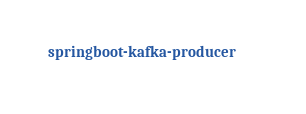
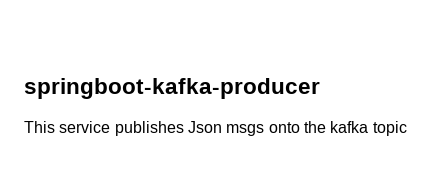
+ This service publishes Json msgs onto the kafka topic

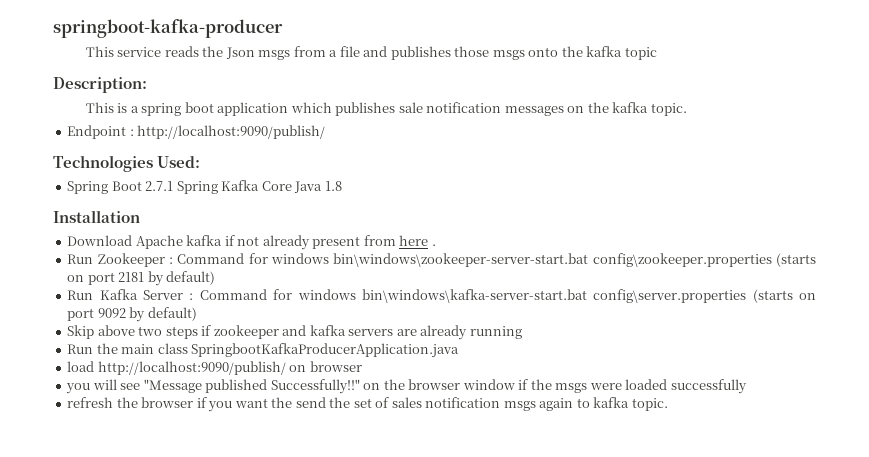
- This service publishes Json msgs onto the kafka topic
+ This service reads the Json msgs from a file and publishes those msgs onto the kafka topic
+ Description:
+ This is a spring boot application which publishes sale notification messages on the kafka topic.
+ Endpoint : http://localhost:9090/publish/
+ Technologies Used:
+ Spring Boot 2.7.1 Spring Kafka Core Java 1.8
+ Installation
+ Download Apache kafka if not already present from here .
+ Run Zookeeper : Command for windows bin\windows\zookeeper-server-start.bat config\zookeeper.properties (starts on port 2181 by default)
+ Run Kafka Server : Command for windows bin\windows\kafka-server-start.bat config\server.properties (starts on port 9092 by default)
+ Skip above two steps if zookeeper and kafka servers are already running
+ Run the main class SpringbootKafkaProducerApplication.java
+ load http://localhost:9090/publish/ on browser
+ you will see "Message published Successfully!!" on the browser window if the msgs were loaded successfully
+ refresh the browser if you want the send the set of sales notification msgs again to kafka topic.

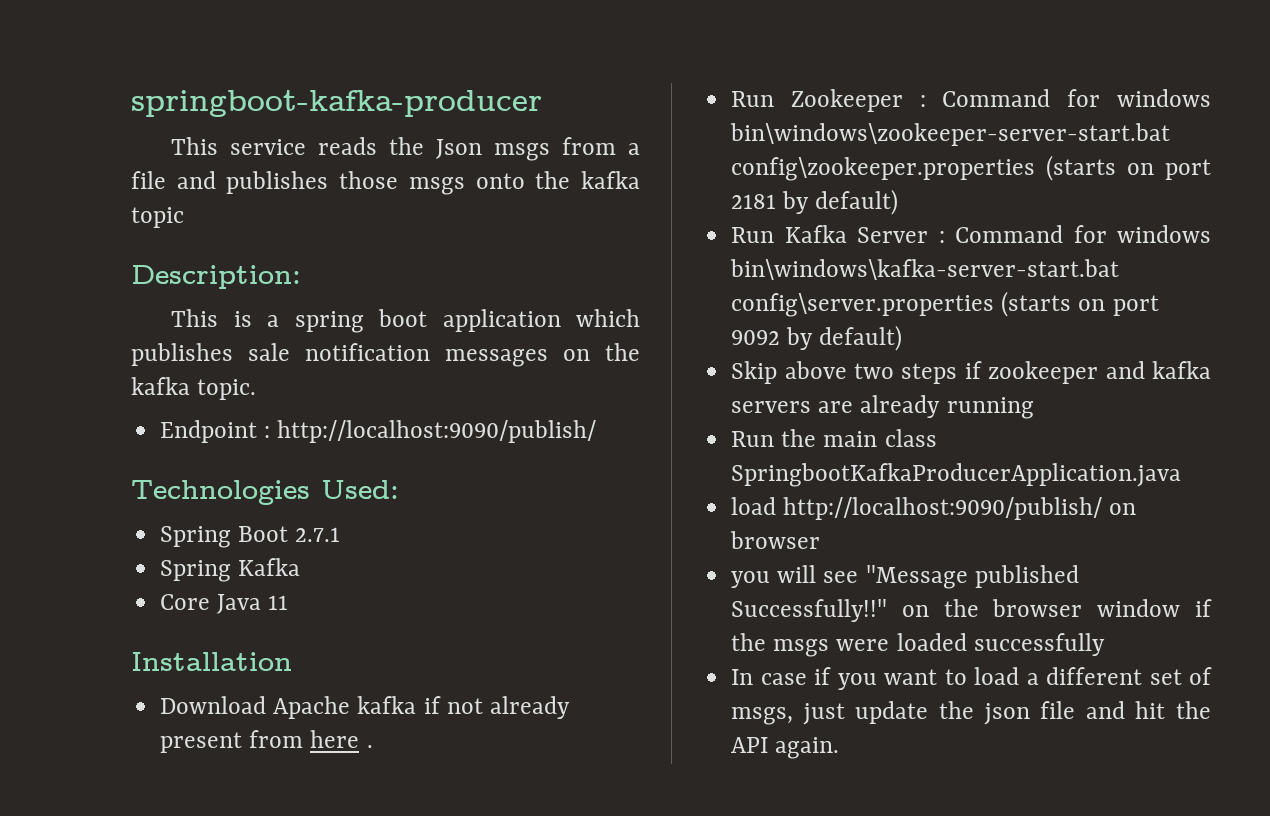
- Spring Boot 2.7.1 Spring Kafka Core Java 1.8
+ Spring Boot 2.7.1
+ Spring Kafka
+ Core Java 11
- refresh the browser if you want the send the set of sales notification msgs again to kafka topic.
+ In case if you want to load a different set of msgs, just update the json file and hit the API again.

